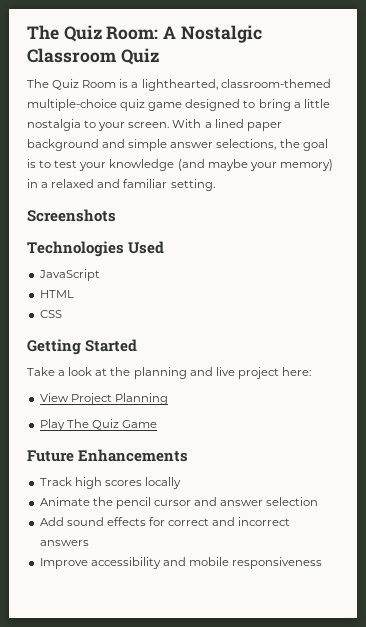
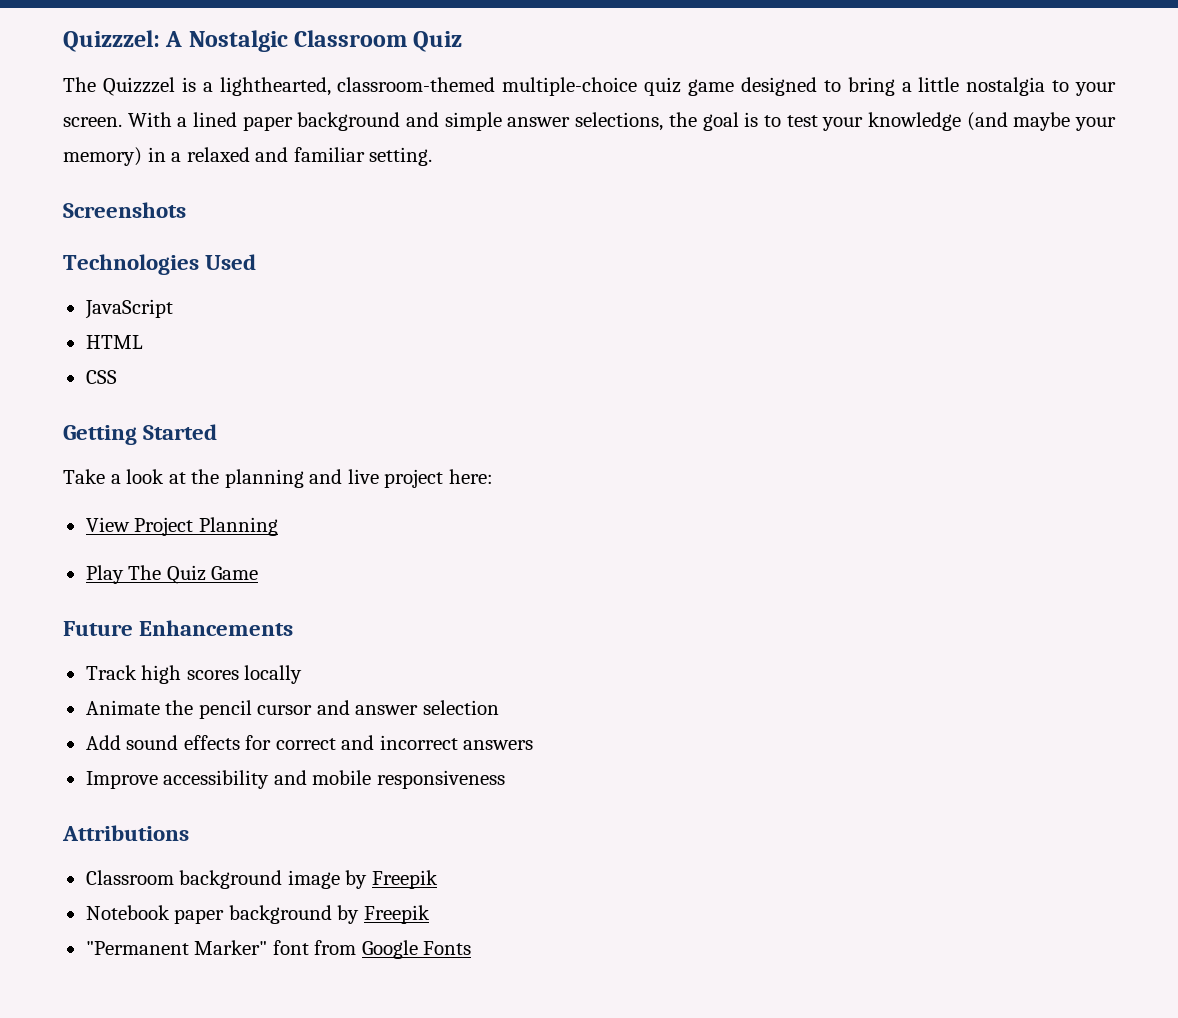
- The Quiz Room: A Nostalgic Classroom Quiz
+ Quizzzel: A Nostalgic Classroom Quiz
- The Quiz Room is a lighthearted, classroom-themed multiple-choice quiz game designed to bring a little nostalgia to your screen.
+ The Quizzzel is a lighthearted, classroom-themed multiple-choice quiz game designed to bring a little nostalgia to your screen.
+ Attributions
+ Classroom background image by Freepik
+ Notebook paper background by Freepik
+ "Permanent Marker" font from Google Fonts

